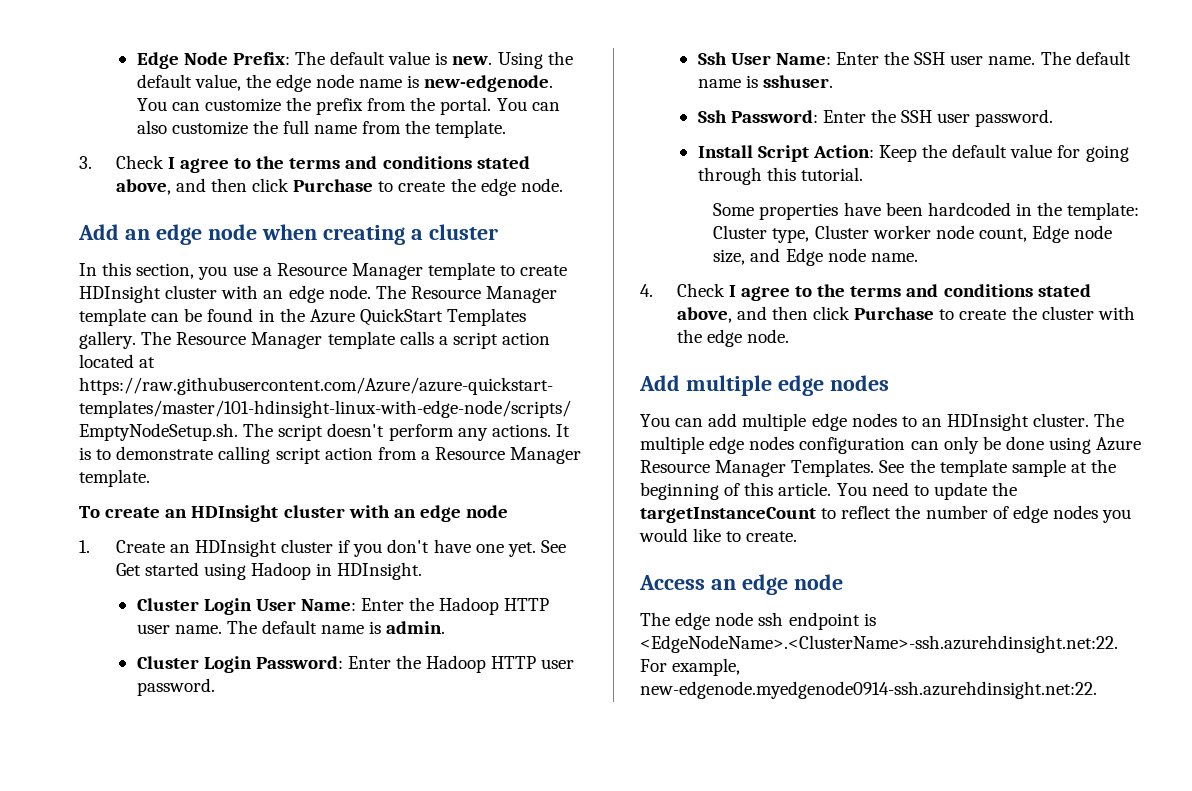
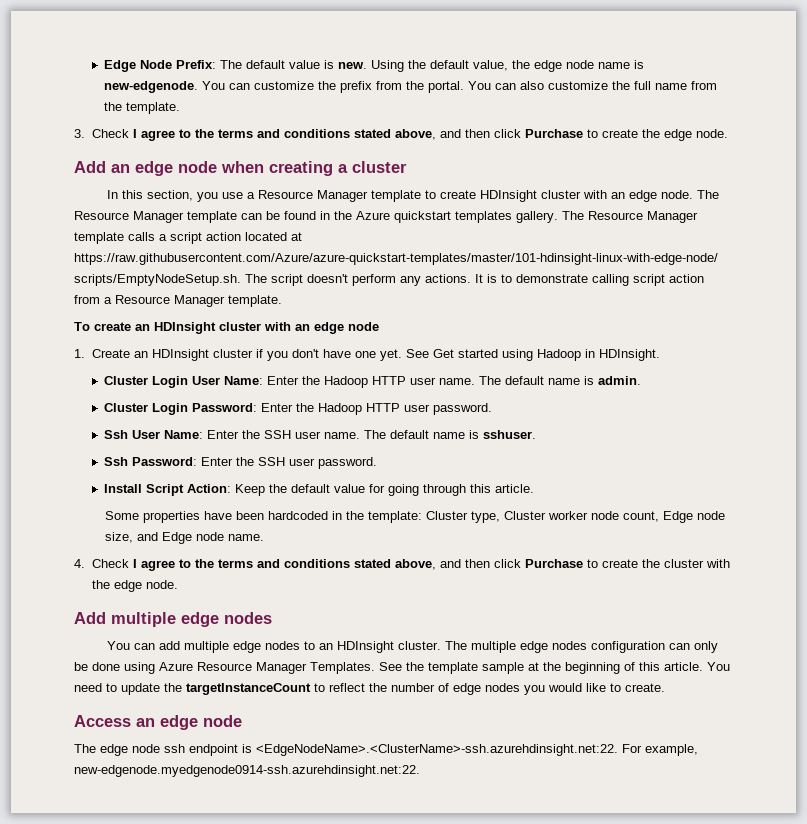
- The Resource Manager template can be found in the Azure QuickStart Templates gallery.
+ The Resource Manager template can be found in the Azure quickstart templates gallery.
- Install Script Action: Keep the default value for going through this tutorial.
+ Install Script Action: Keep the default value for going through this article.

